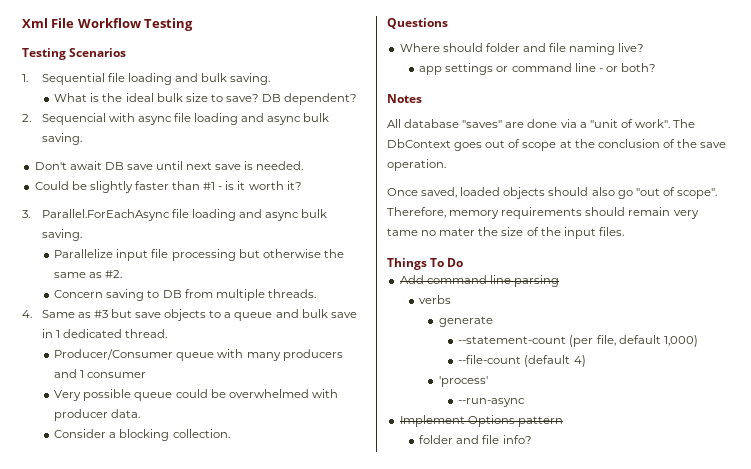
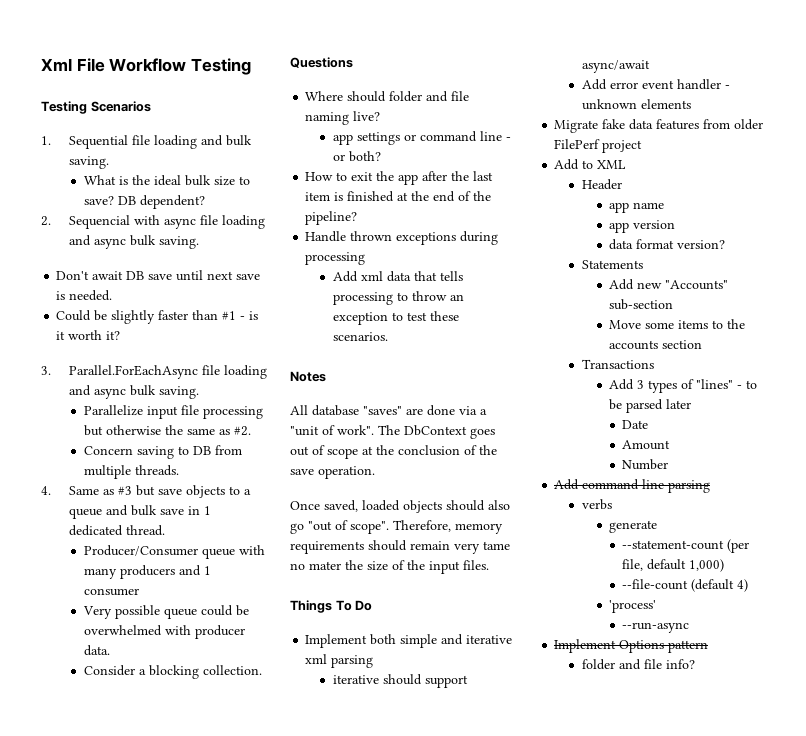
+ How to exit the app after the last item is finished at the end of the pipeline?
+ Handle thrown exceptions during processing
+ Add xml data that tells processing to throw an exception to test these scenarios.
+ Implement both simple and iterative xml parsing
+ iterative should support async/await
+ Add error event handler - unknown elements
+ Migrate fake data features from older FilePerf project
+ Add to XML
+ Header
+ app name
+ app version
+ data format version?
+ Statements
+ Add new "Accounts" sub-section
+ Move some items to the accounts section
+ Transactions
+ Add 3 types of "lines" - to be parsed later
+ Date
+ Amount
+ Number

